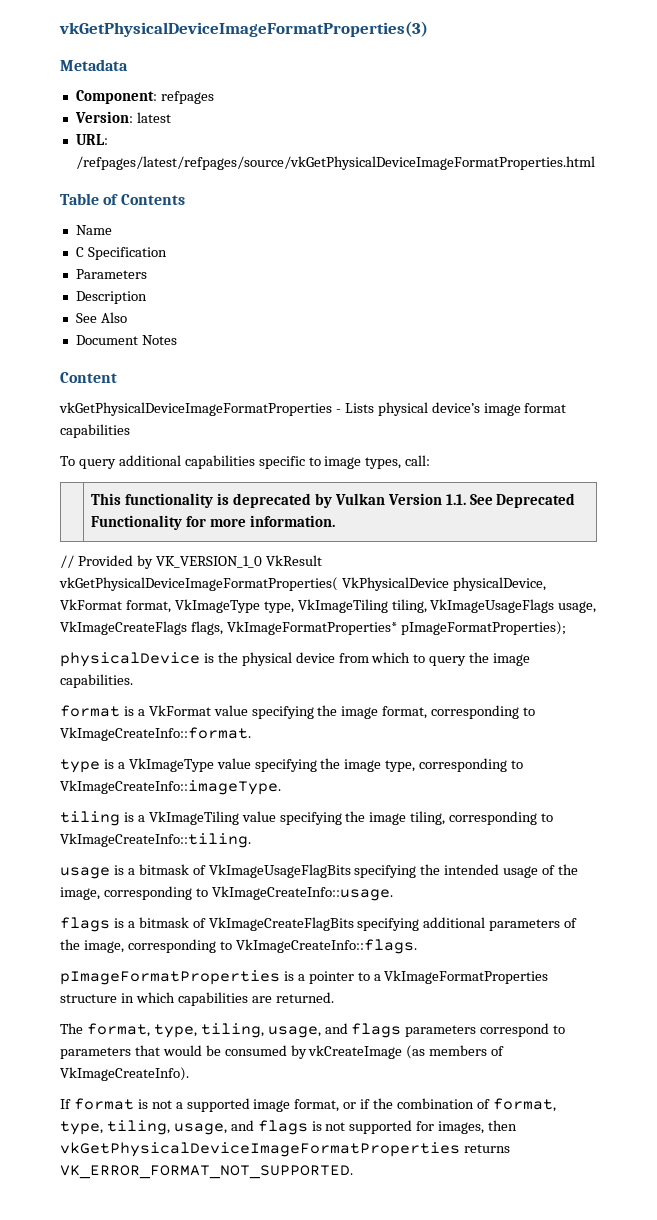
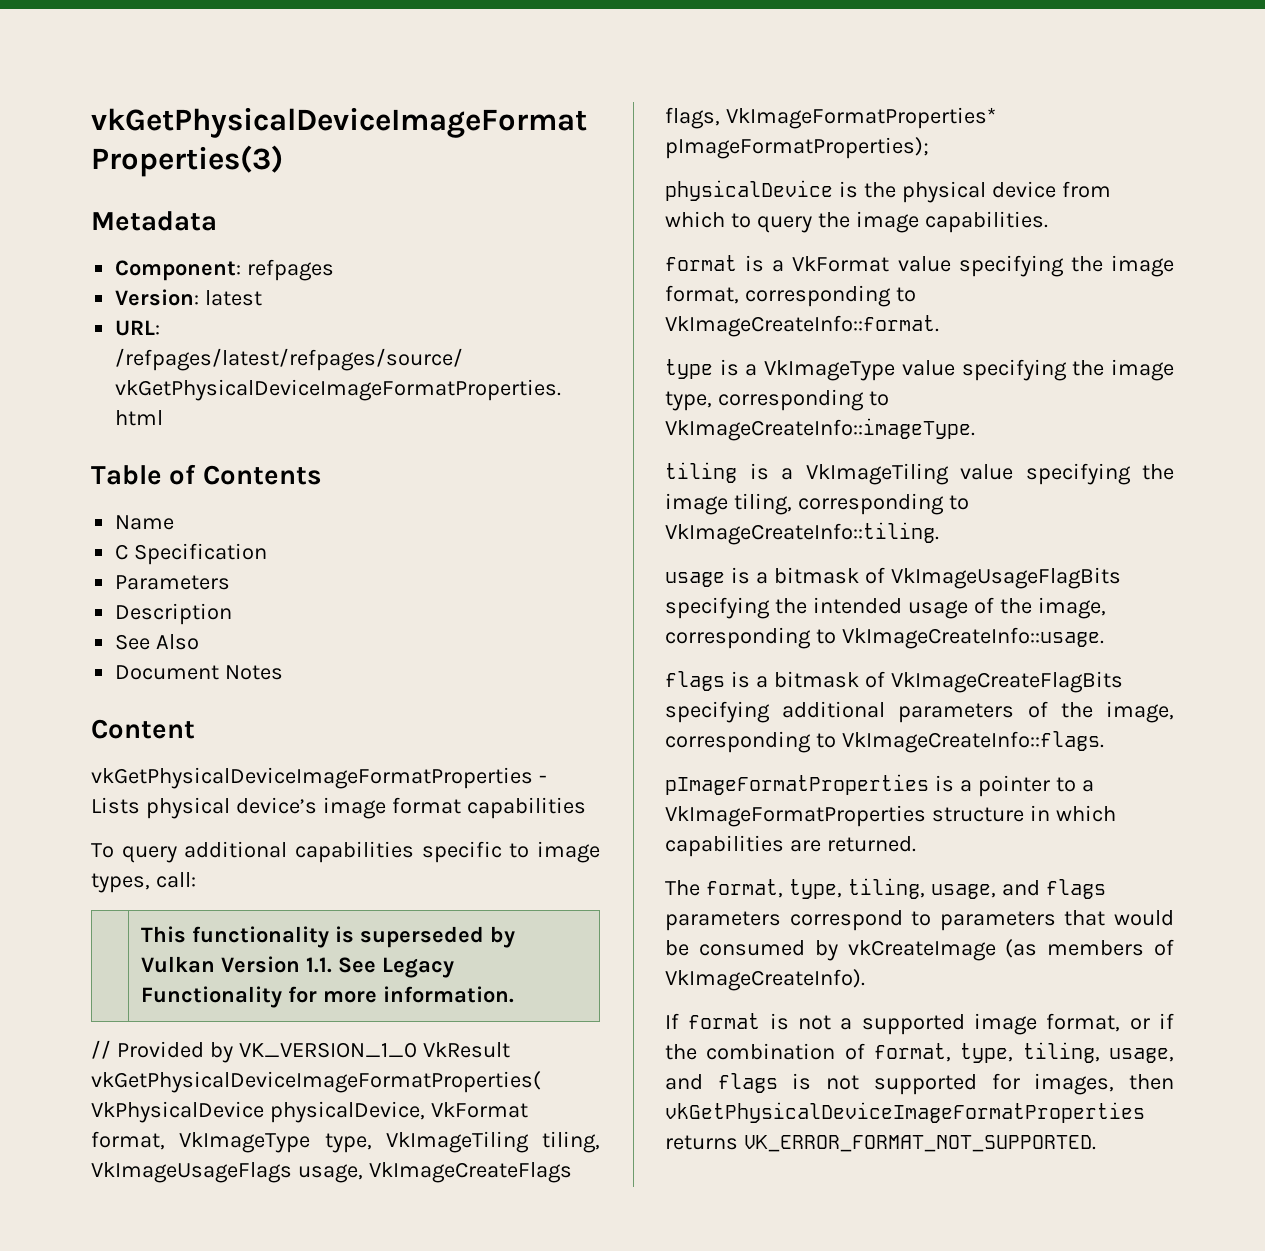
- | This functionality is deprecated by Vulkan Version 1.1. See Deprecated Functionality for more information.
+ | This functionality is superseded by Vulkan Version 1.1. See Legacy Functionality for more information.

